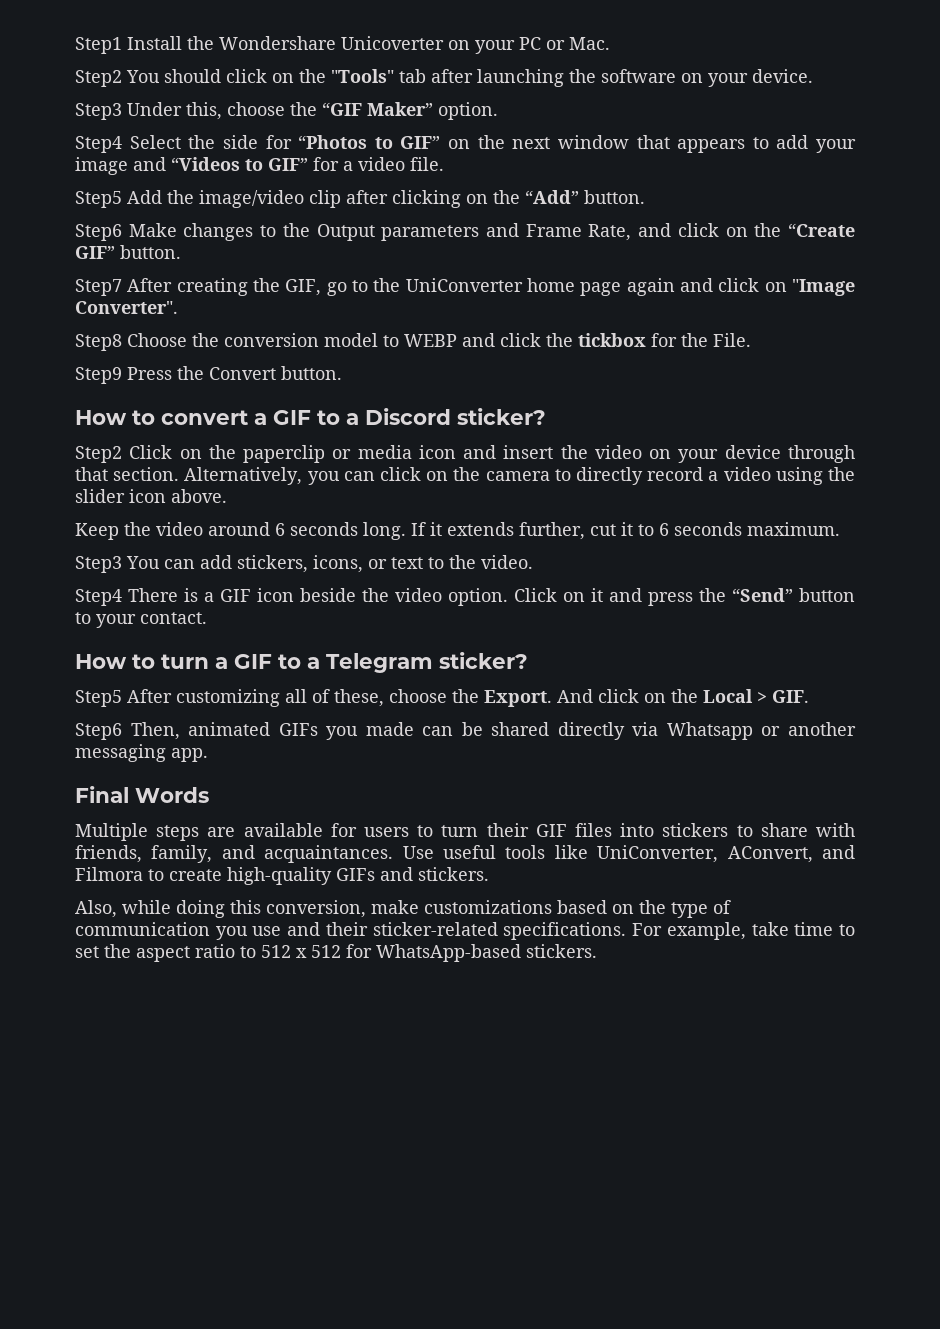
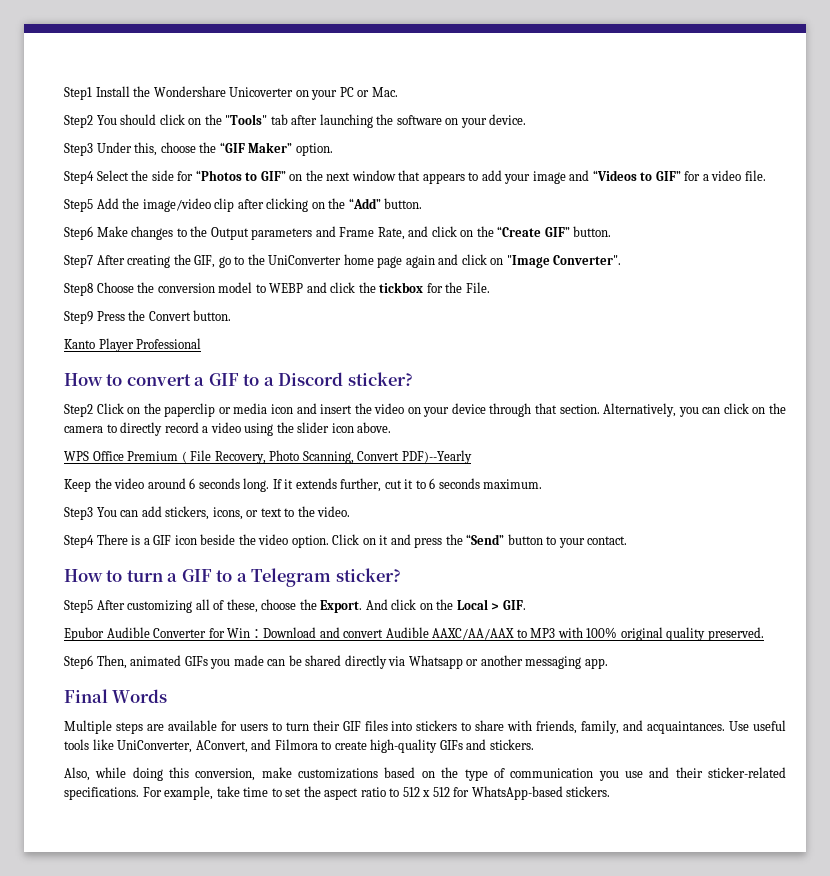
+ Kanto Player Professional
+ WPS Office Premium ( File Recovery, Photo Scanning, Convert PDF)--Yearly
+ Epubor Audible Converter for Win：Download and convert Audible AAXC/AA/AAX to MP3 with 100% original quality preserved.

